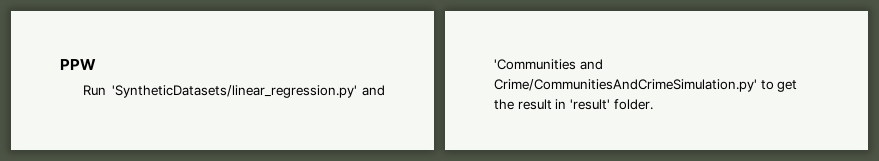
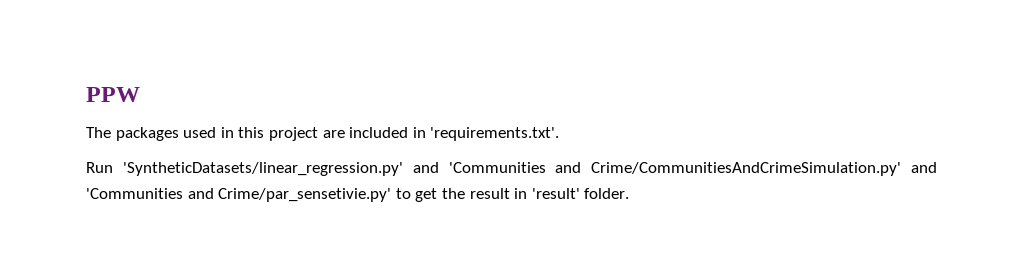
+ The packages used in this project are included in 'requirements.txt'.
- Run 'SyntheticDatasets/linear_regression.py' and 'Communities and Crime/CommunitiesAndCrimeSimulation.py' to get the result in 'result' folder.
+ Run 'SyntheticDatasets/linear_regression.py' and 'Communities and Crime/CommunitiesAndCrimeSimulation.py' and 'Communities and Crime/par_sensetivie.py' to get the result in 'result' folder.

